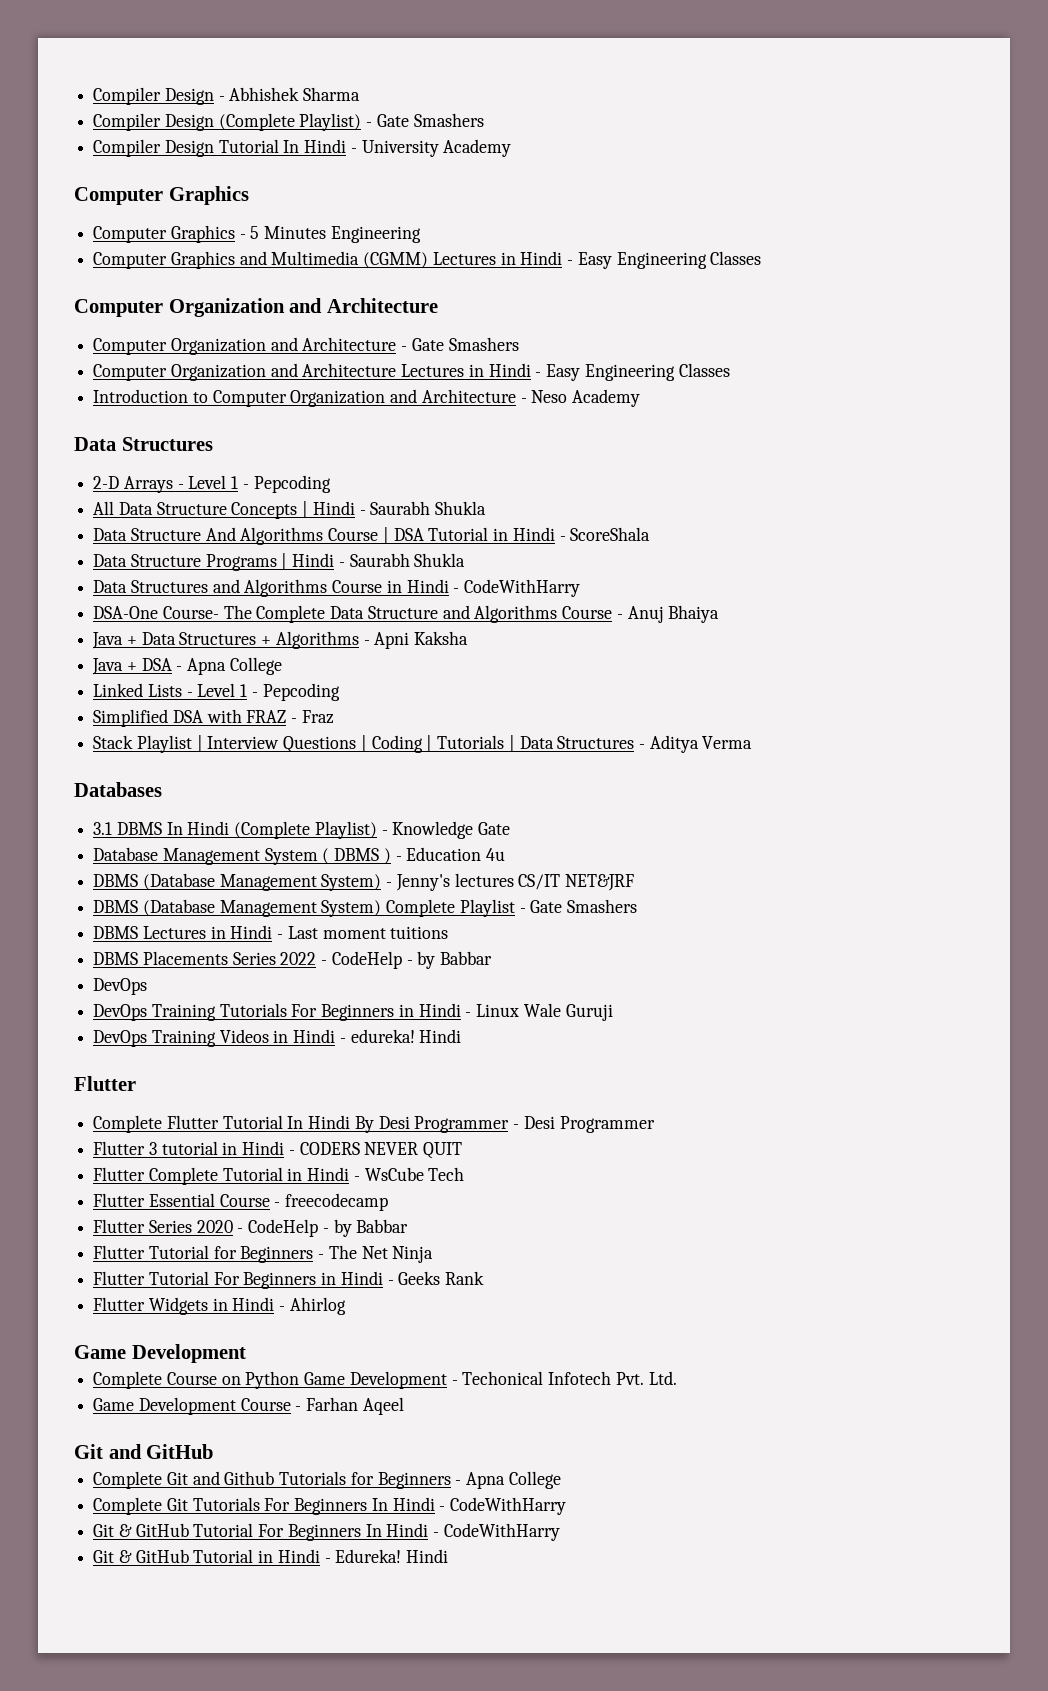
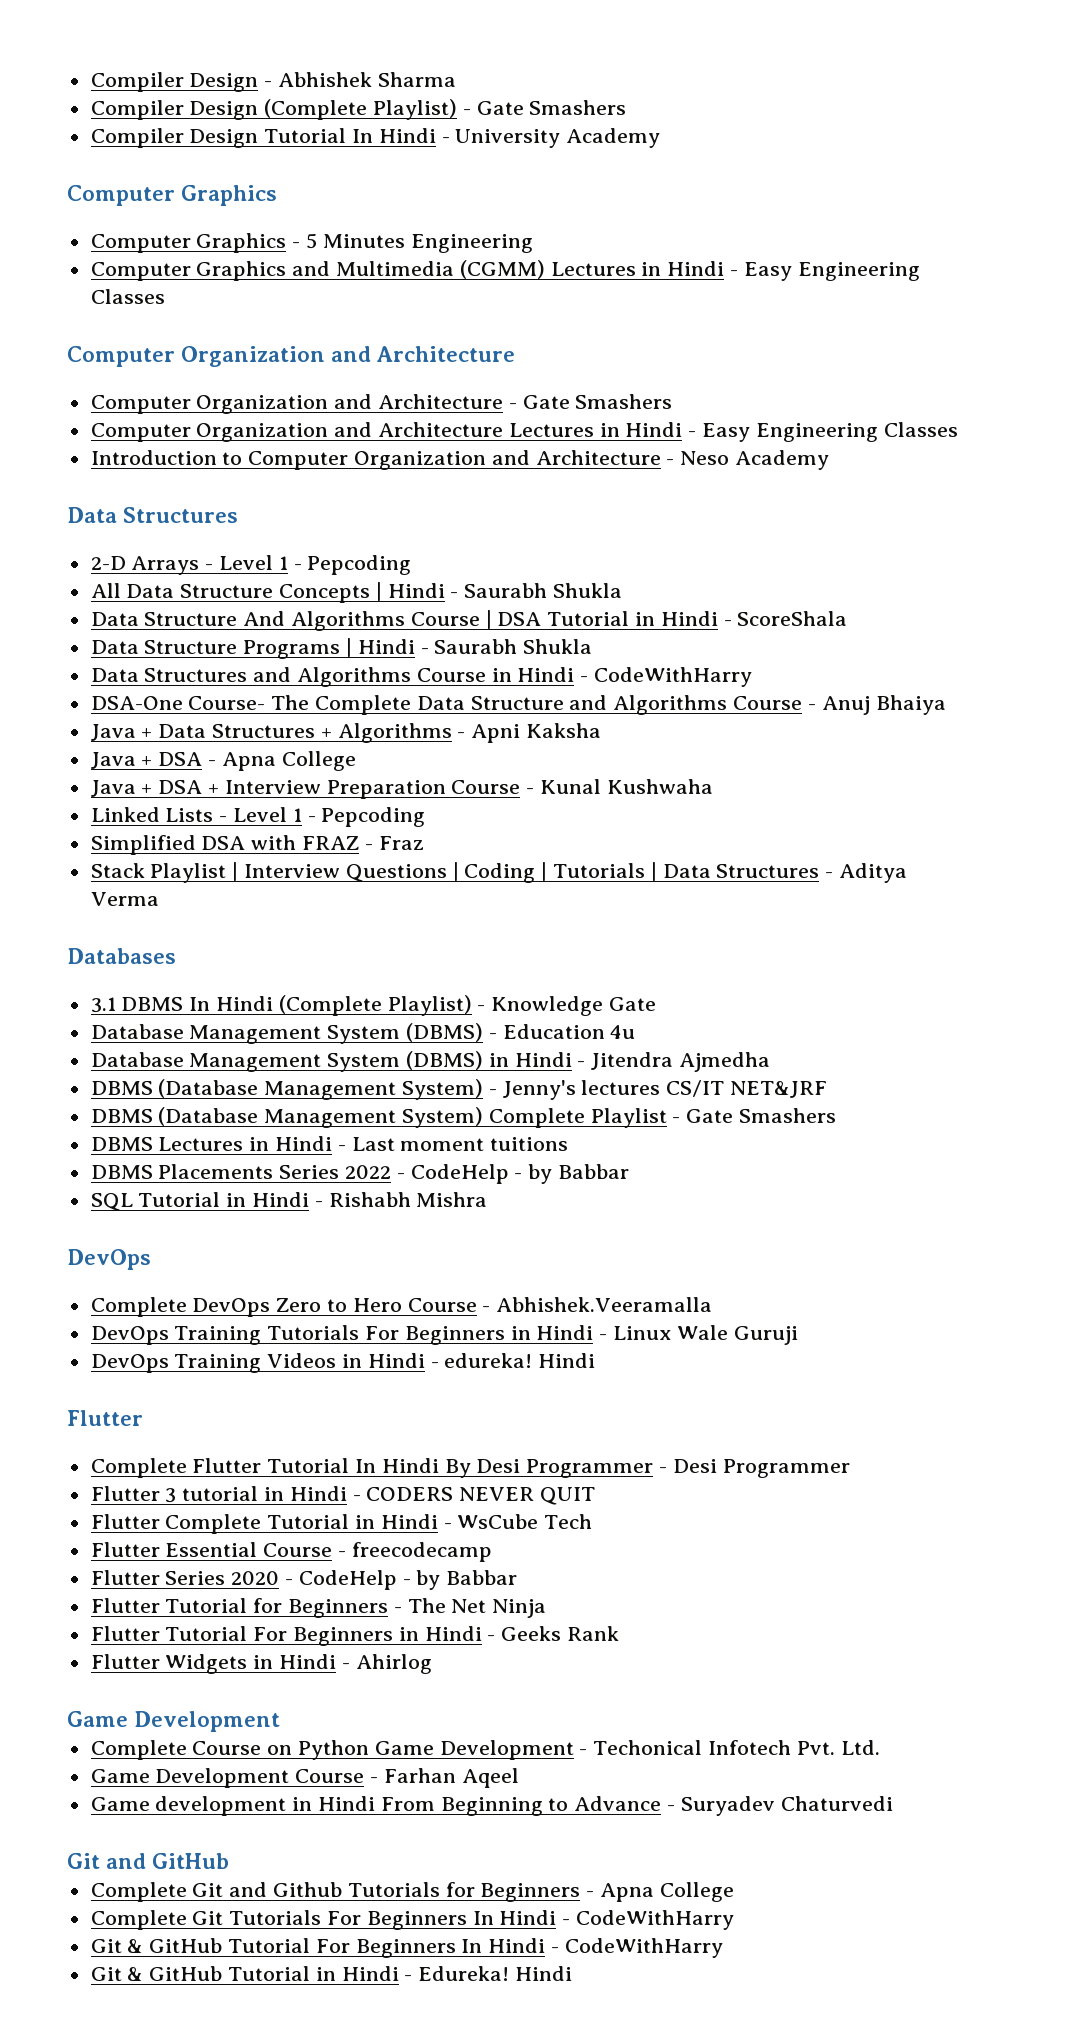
+ Java + DSA + Interview Preparation Course - Kunal Kushwaha
- Database Management System ( DBMS ) - Education 4u
+ Database Management System (DBMS) - Education 4u
+ Database Management System (DBMS) in Hindi - Jitendra Ajmedha
  DBMS Placements Series 2022 - CodeHelp - by Babbar
+ SQL Tutorial in Hindi - Rishabh Mishra
  DevOps
+ Complete DevOps Zero to Hero Course - Abhishek.Veeramalla
+ Game development in Hindi From Beginning to Advance - Suryadev Chaturvedi

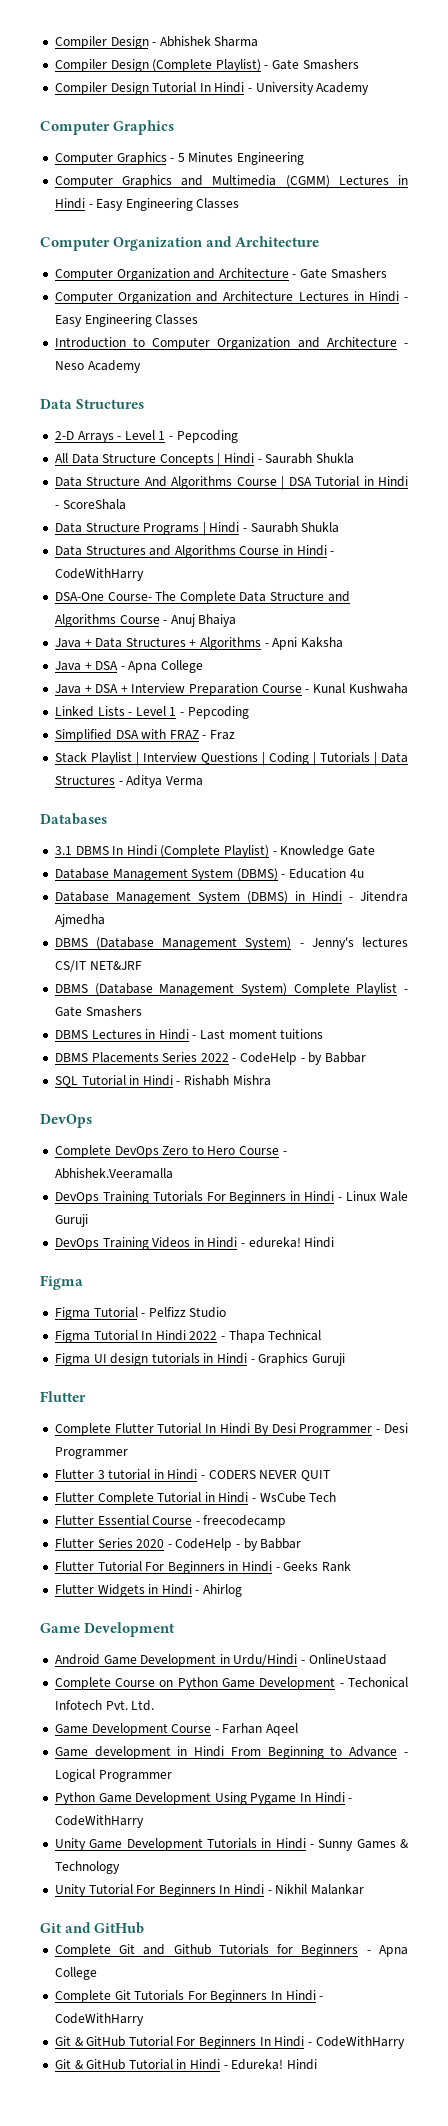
  DevOps Training Videos in Hindi - edureka! Hindi
+ Figma
+ Figma Tutorial - Pelfizz Studio
+ Figma Tutorial In Hindi 2022 - Thapa Technical
+ Figma UI design tutorials in Hindi - Graphics Guruji
- Flutter Tutorial for Beginners - The Net Ninja
+ Android Game Development in Urdu/Hindi - OnlineUstaad
- Game development in Hindi From Beginning to Advance - Suryadev Chaturvedi
+ Game development in Hindi From Beginning to Advance - Logical Programmer
+ Python Game Development Using Pygame In Hindi - CodeWithHarry
+ Unity Game Development Tutorials in Hindi - Sunny Games & Technology
+ Unity Tutorial For Beginners In Hindi - Nikhil Malankar

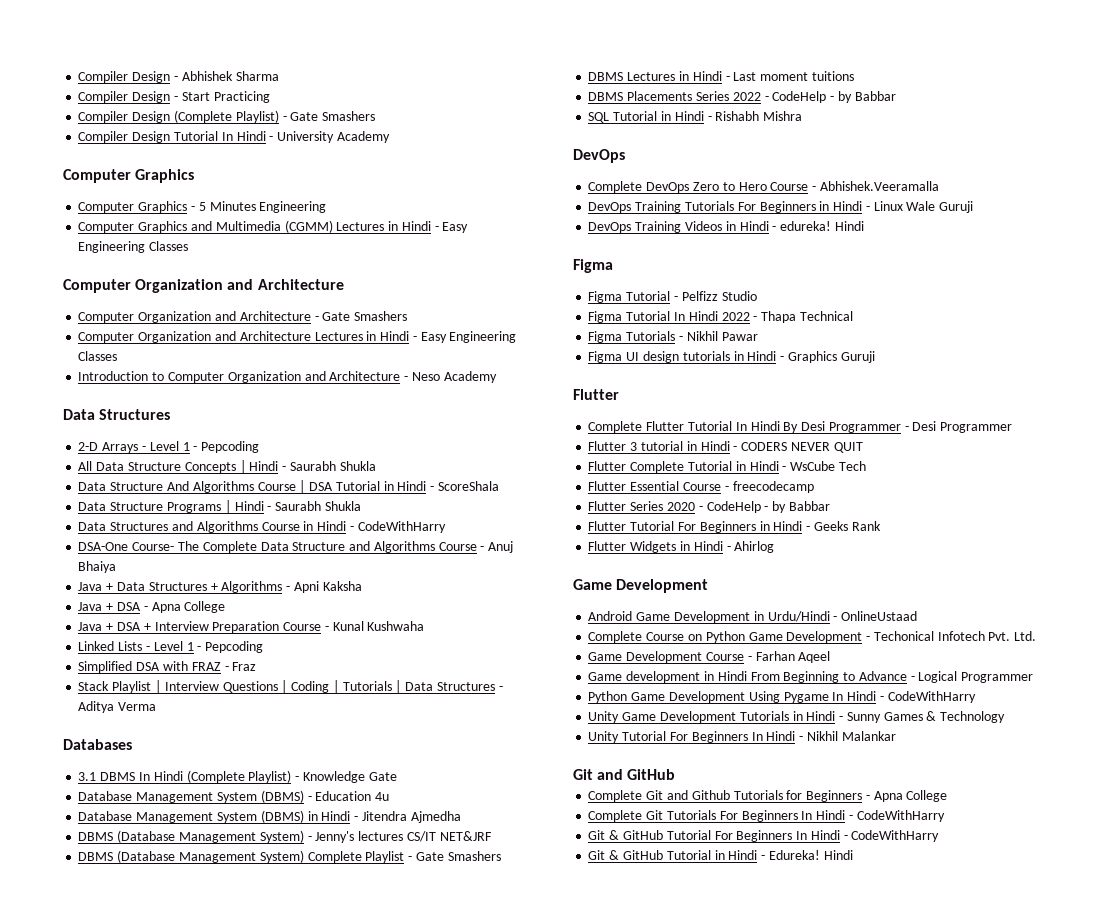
+ Compiler Design - Start Practicing
+ Figma Tutorials - Nikhil Pawar

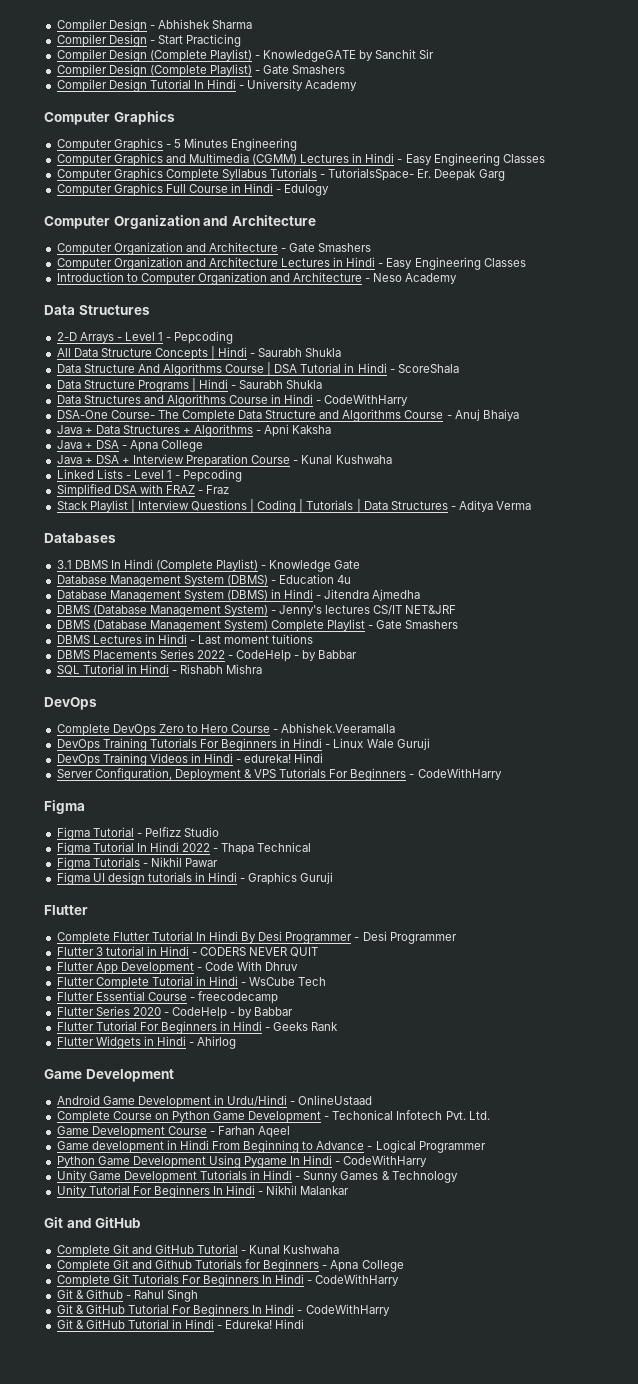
+ Compiler Design (Complete Playlist) - KnowledgeGATE by Sanchit Sir
+ Computer Graphics Complete Syllabus Tutorials - TutorialsSpace- Er. Deepak Garg
+ Computer Graphics Full Course in Hindi - Edulogy
+ Server Configuration, Deployment & VPS Tutorials For Beginners - CodeWithHarry
+ Flutter App Development - Code With Dhruv
+ Complete Git and GitHub Tutorial - Kunal Kushwaha
+ Git & Github - Rahul Singh

